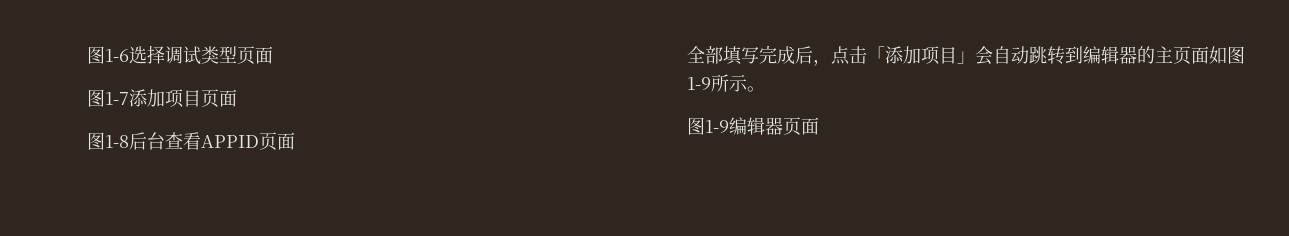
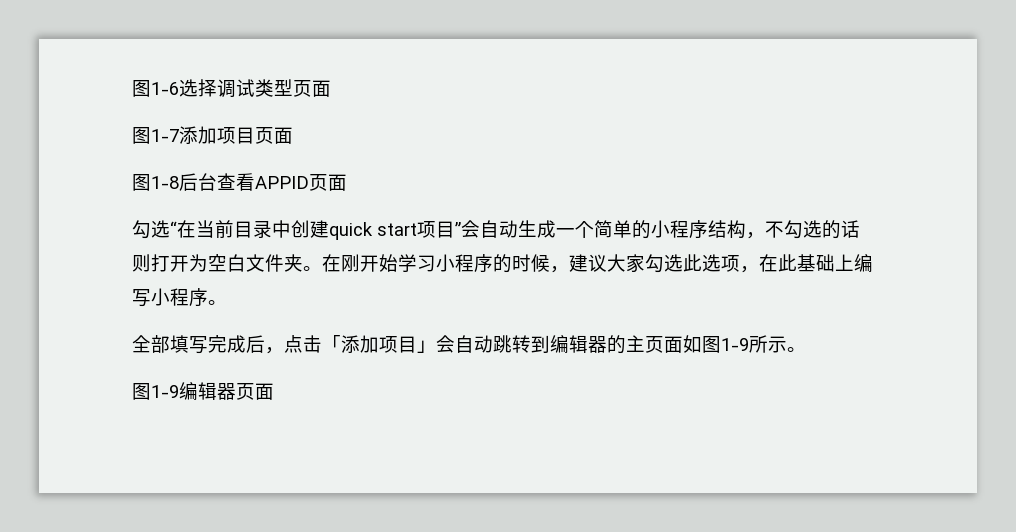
+ 勾选“在当前目录中创建quick start项目”会自动生成一个简单的小程序结构，不勾选的话则打开为空白文件夹。在刚开始学习小程序的时候，建议大家勾选此选项，在此基础上编写小程序。

